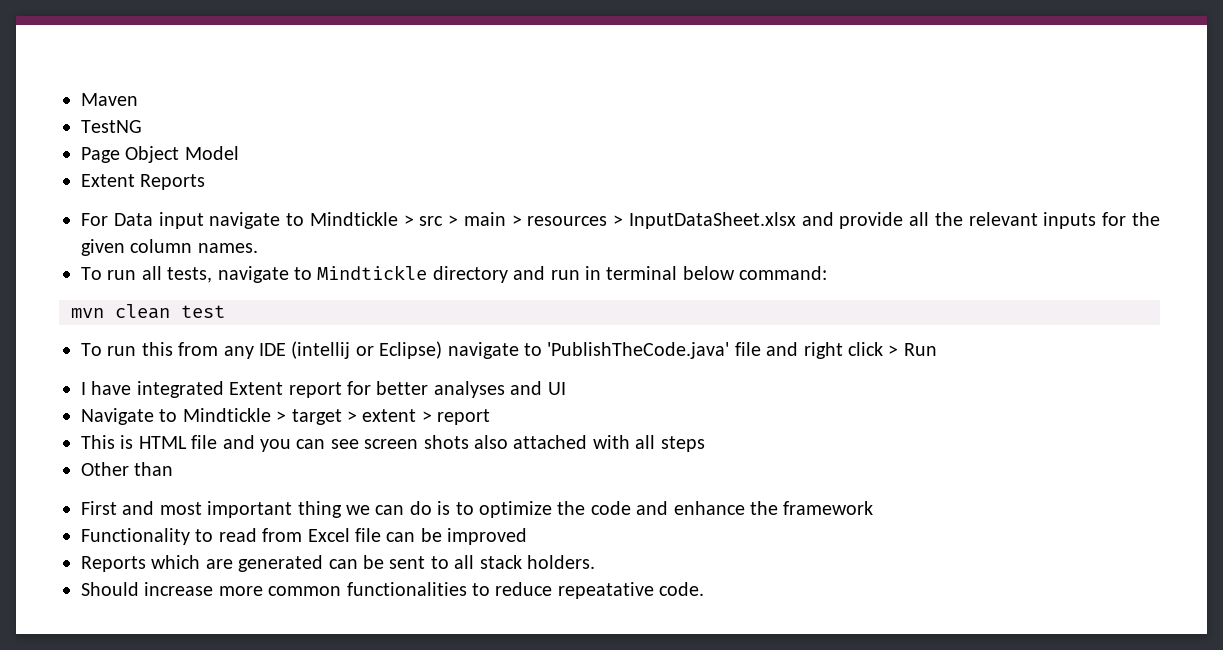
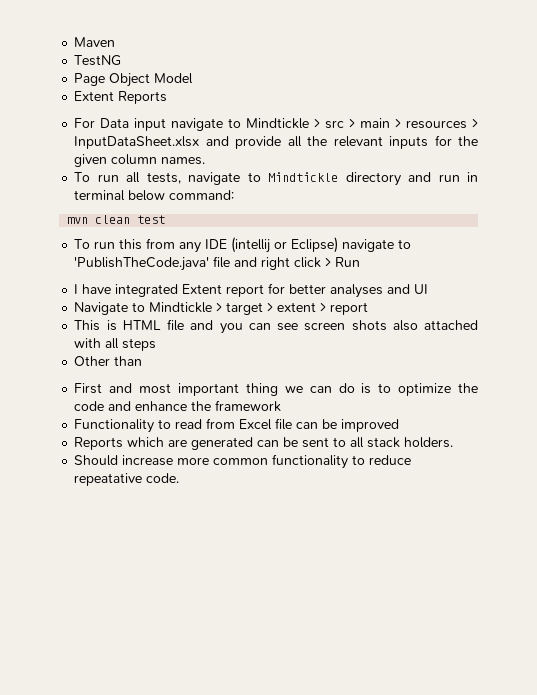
- Should increase more common functionalities to reduce repeatative code.
+ Should increase more common functionality to reduce repeatative code.

